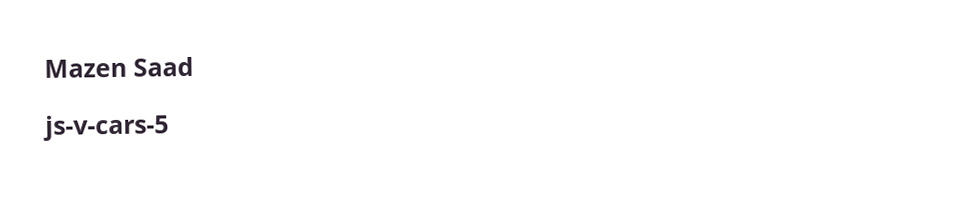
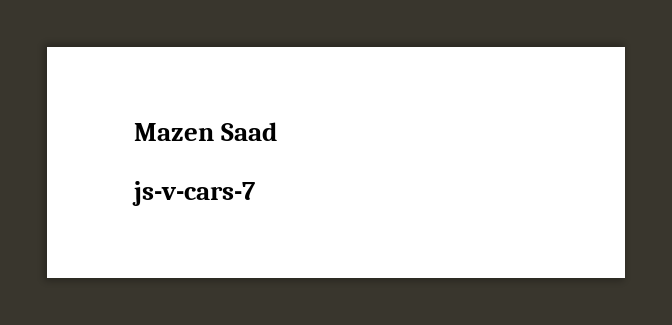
- js-v-cars-5
+ js-v-cars-7

